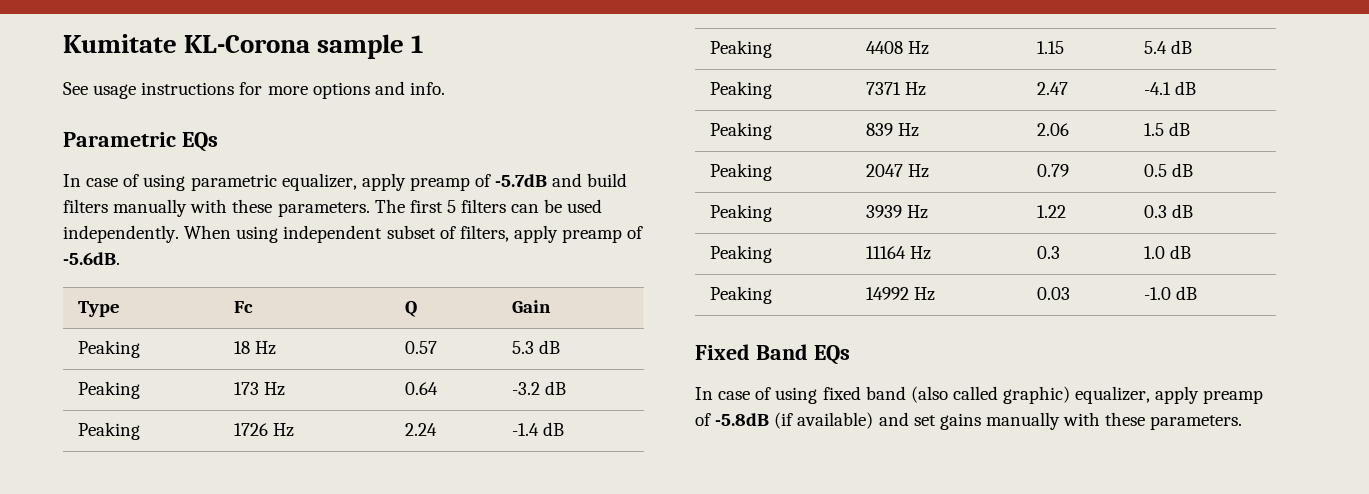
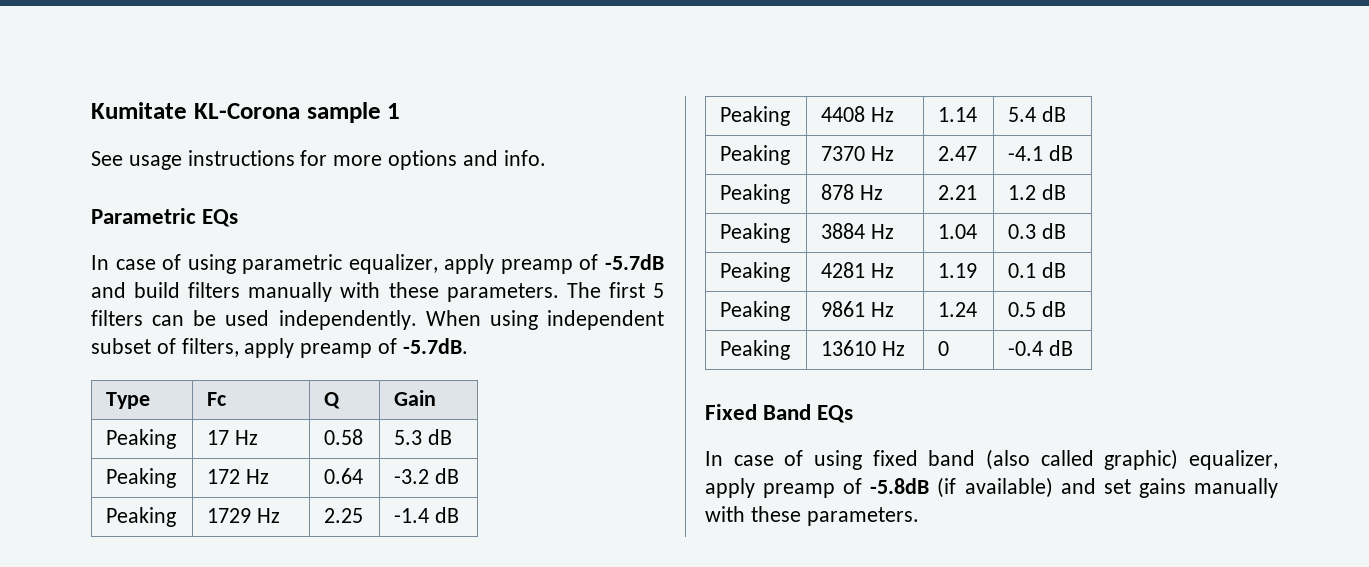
- When using independent subset of filters, apply preamp of -5.6dB.
+ When using independent subset of filters, apply preamp of -5.7dB.
- Peaking | 18 Hz | 0.57 | 5.3 dB
+ Peaking | 17 Hz | 0.58 | 5.3 dB
- Peaking | 173 Hz | 0.64 | -3.2 dB
+ Peaking | 172 Hz | 0.64 | -3.2 dB
- Peaking | 1726 Hz | 2.24 | -1.4 dB
+ Peaking | 1729 Hz | 2.25 | -1.4 dB
- Peaking | 4408 Hz | 1.15 | 5.4 dB
+ Peaking | 4408 Hz | 1.14 | 5.4 dB
- Peaking | 7371 Hz | 2.47 | -4.1 dB
+ Peaking | 7370 Hz | 2.47 | -4.1 dB
- Peaking | 839 Hz | 2.06 | 1.5 dB
- Peaking | 2047 Hz | 0.79 | 0.5 dB
+ Peaking | 878 Hz | 2.21 | 1.2 dB
+ Peaking | 3884 Hz | 1.04 | 0.3 dB
+ Peaking | 4281 Hz | 1.19 | 0.1 dB
+ Peaking | 9861 Hz | 1.24 | 0.5 dB
- Peaking | 3939 Hz | 1.22 | 0.3 dB
- Peaking | 11164 Hz | 0.3 | 1.0 dB
- Peaking | 14992 Hz | 0.03 | -1.0 dB
+ Peaking | 13610 Hz | 0 | -0.4 dB

